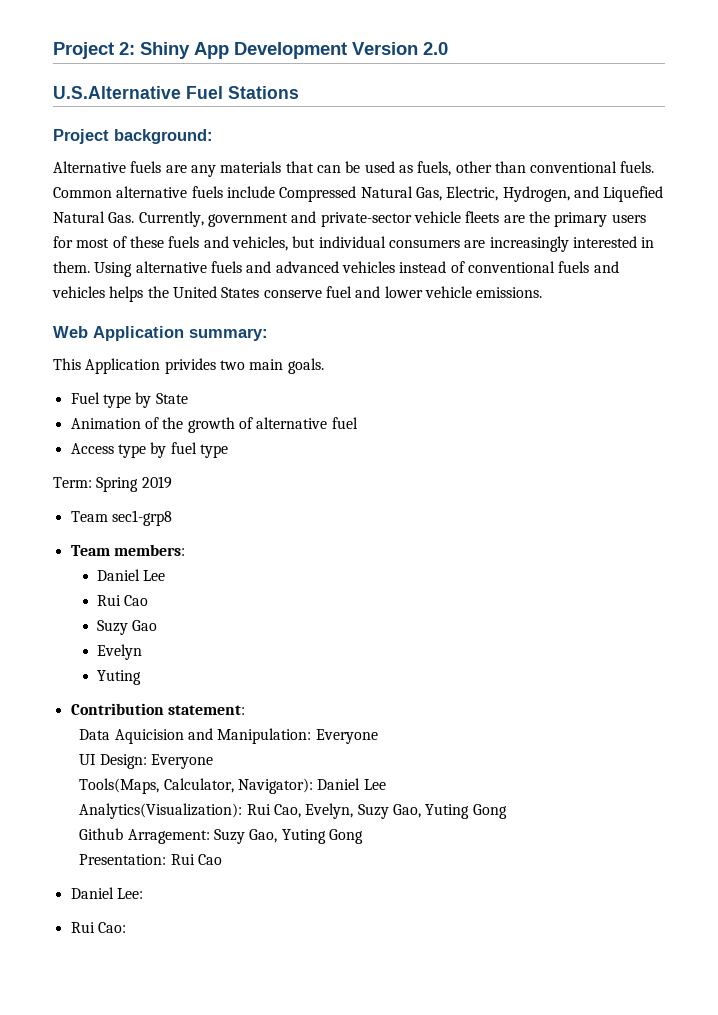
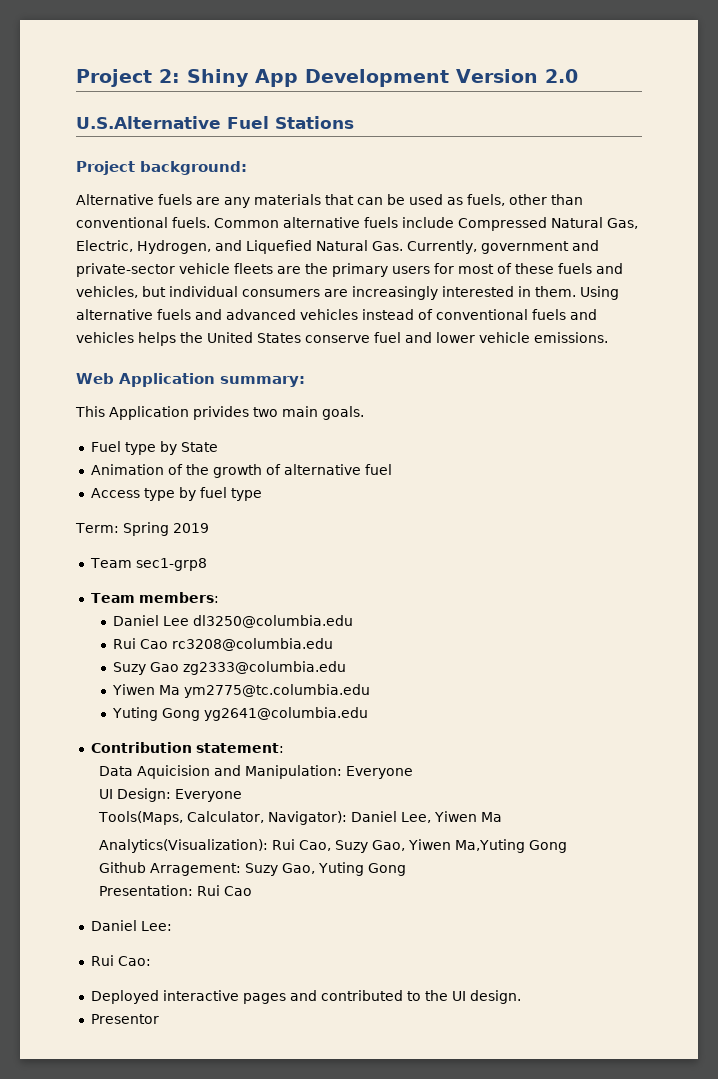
  Team members:
- Daniel Lee
- Rui Cao
+ Daniel Lee dl3250@columbia.edu
+ Rui Cao rc3208@columbia.edu
- Suzy Gao
- Evelyn
- Yuting
+ Suzy Gao zg2333@columbia.edu
+ Yiwen Ma ym2775@tc.columbia.edu
+ Yuting Gong yg2641@columbia.edu
- Tools(Maps, Calculator, Navigator): Daniel Lee
+ Tools(Maps, Calculator, Navigator): Daniel Lee, Yiwen Ma
- Analytics(Visualization): Rui Cao, Evelyn, Suzy Gao, Yuting Gong
+ Analytics(Visualization): Rui Cao, Suzy Gao, Yiwen Ma,Yuting Gong
+ Deployed interactive pages and contributed to the UI design.
+ Presentor

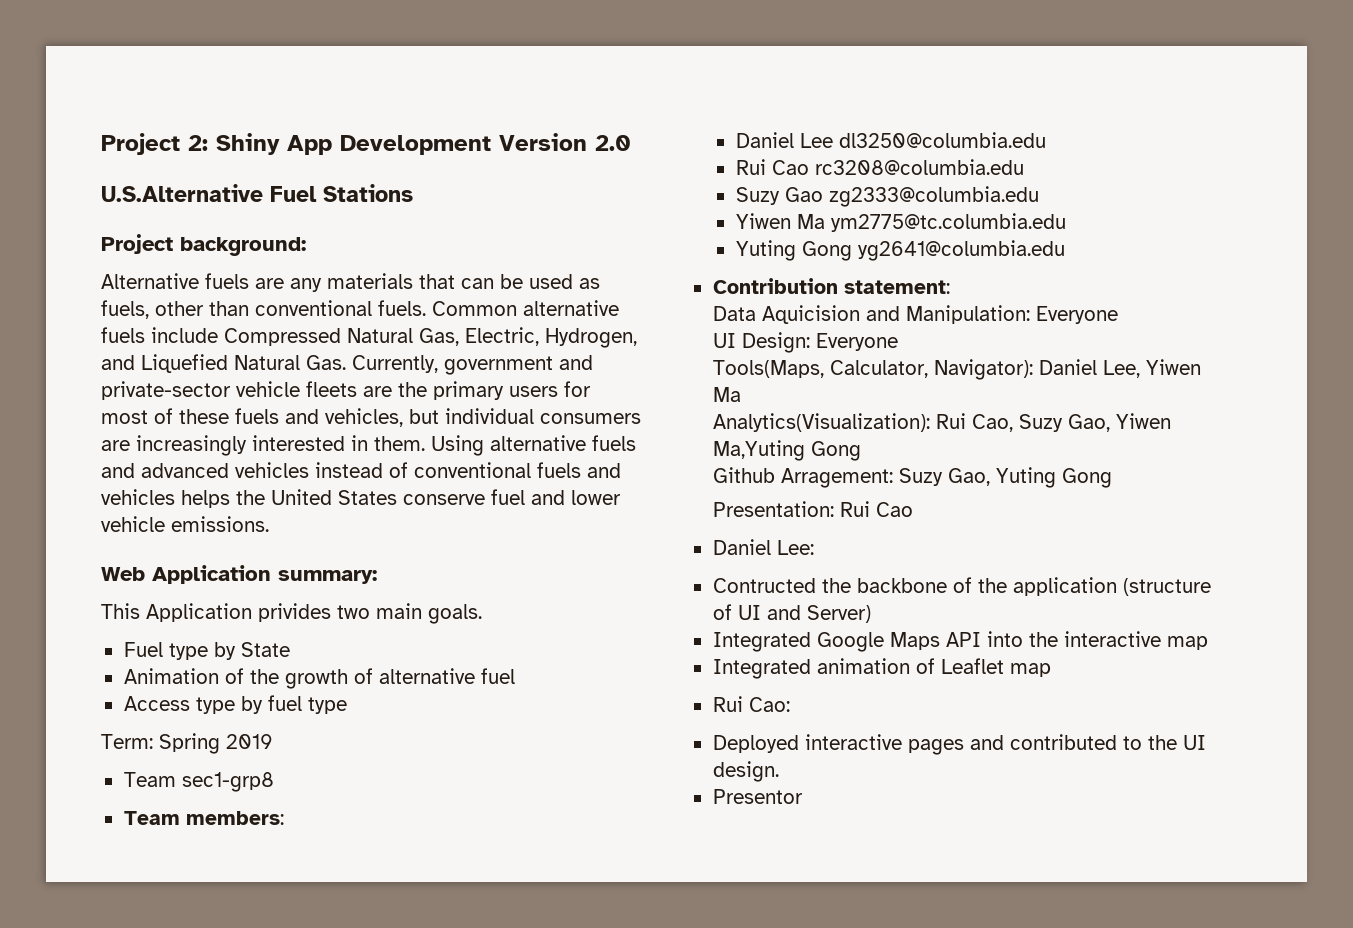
+ Contructed the backbone of the application (structure of UI and Server)
+ Integrated Google Maps API into the interactive map
+ Integrated animation of Leaflet map

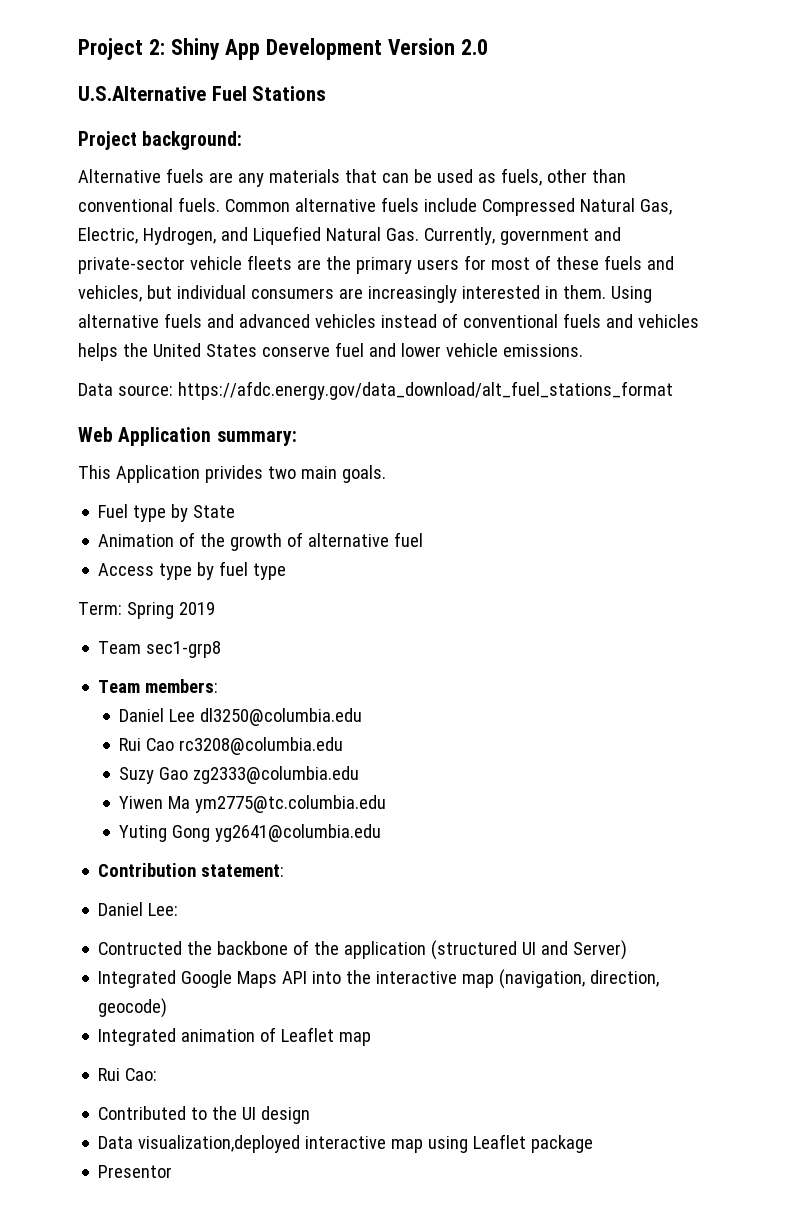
+ Data source: https://afdc.energy.gov/data_download/alt_fuel_stations_format
- Data Aquicision and Manipulation: Everyone
- UI Design: Everyone
- Tools(Maps, Calculator, Navigator): Daniel Lee, Yiwen Ma
- Analytics(Visualization): Rui Cao, Suzy Gao, Yiwen Ma,Yuting Gong
- Github Arragement: Suzy Gao, Yuting Gong
- Presentation: Rui Cao
- Contructed the backbone of the application (structure of UI and Server)
+ Contructed the backbone of the application (structured UI and Server)
- Integrated Google Maps API into the interactive map
+ Integrated Google Maps API into the interactive map (navigation, direction, geocode)
- Deployed interactive pages and contributed to the UI design.
+ Contributed to the UI design
+ Data visualization,deployed interactive map using Leaflet package

